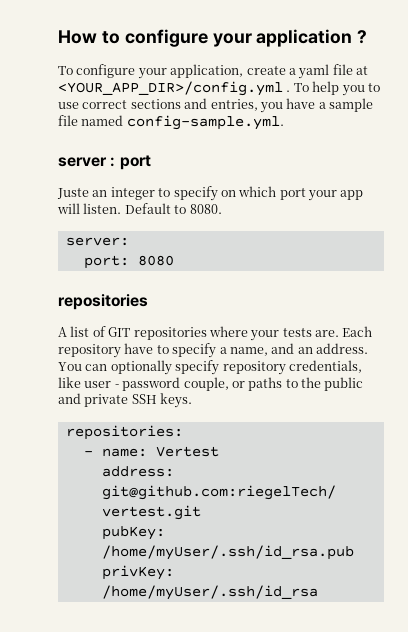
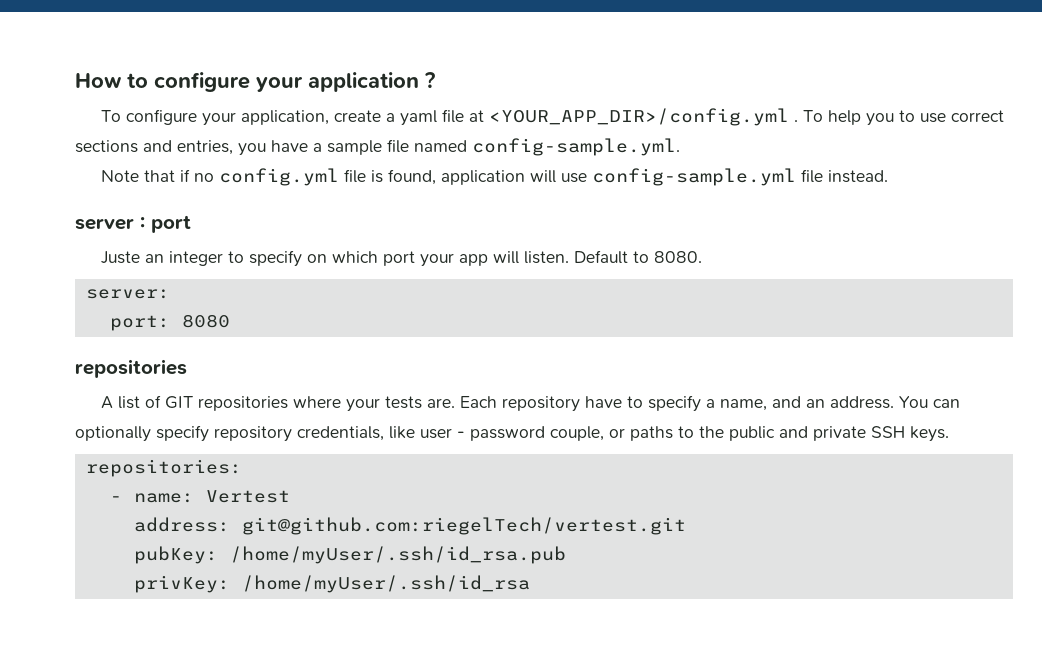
+ Note that if no config.yml file is found, application will use config-sample.yml file instead.

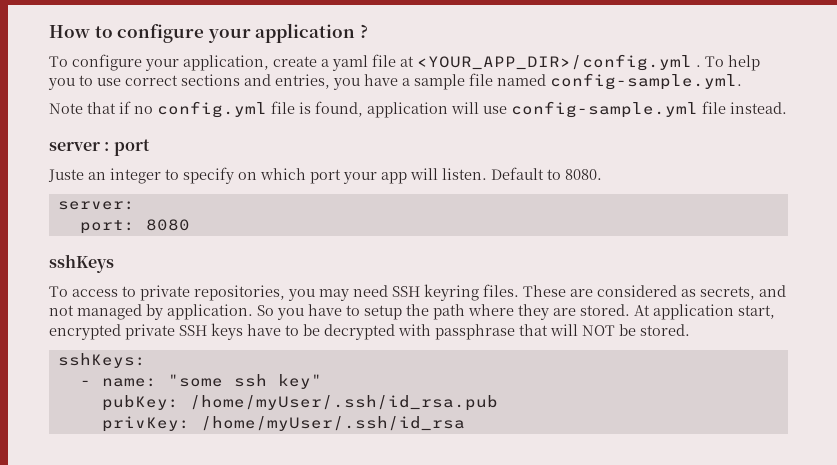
  port: 8080
- repositories
- A list of GIT repositories where your tests are. Each repository have to specify a name, and an address. You can optionally specify repository credentials, like user - password couple, or paths to the public and private SSH keys.
- repositories:
+ sshKeys
+ To access to private repositories, you may need SSH keyring files. These are considered as secrets, and not managed by application. So you have to setup the path where they are stored. At application start, encrypted private SSH keys have to be decrypted with passphrase that will NOT be stored.
+ sshKeys:
- - name: Vertest
- address: git@github.com:riegelTech/vertest.git
+ - name: "some ssh key"

